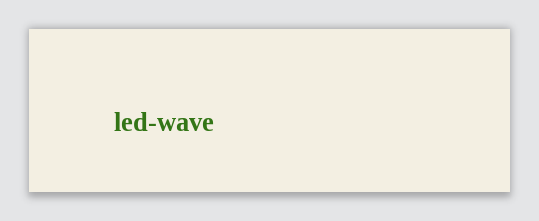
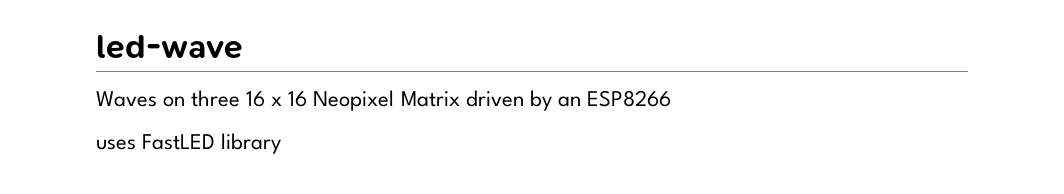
+ Waves on three 16 x 16 Neopixel Matrix driven by an ESP8266
+ uses FastLED library

